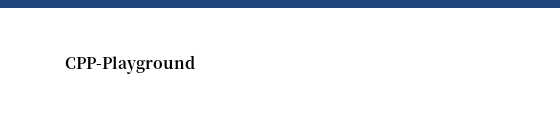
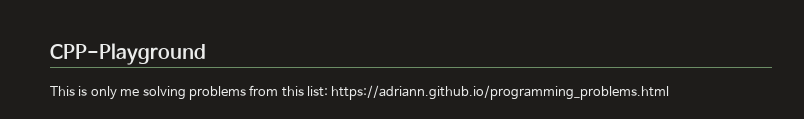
+ This is only me solving problems from this list: https://adriann.github.io/programming_problems.html

